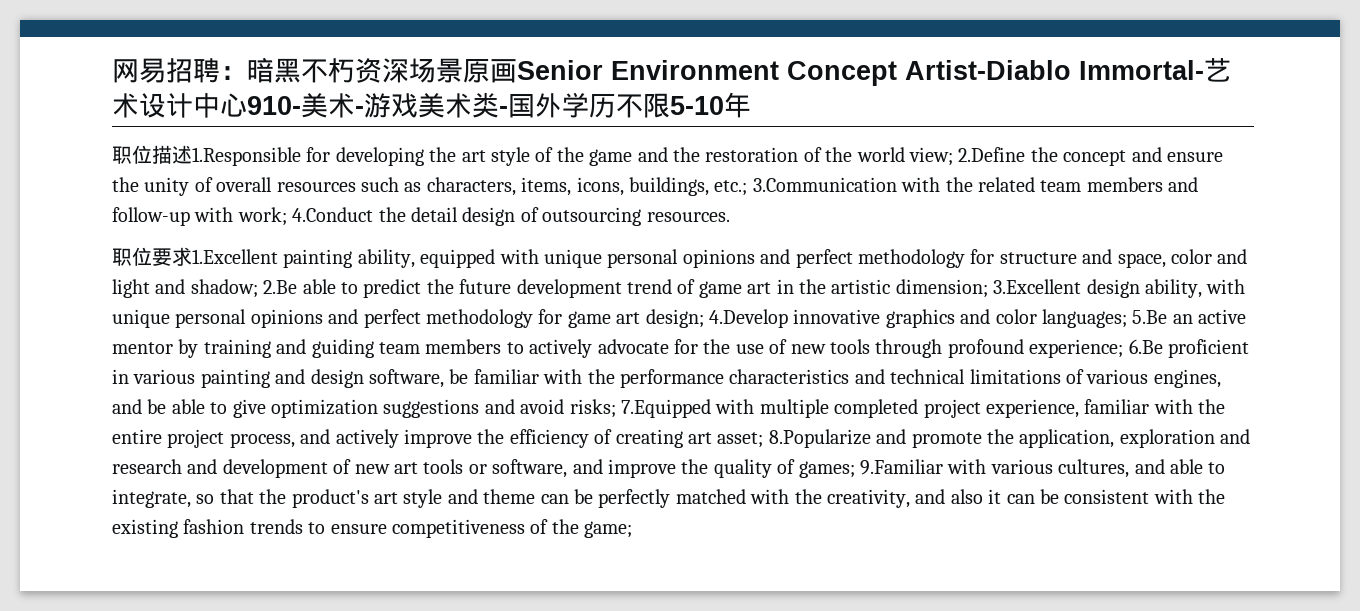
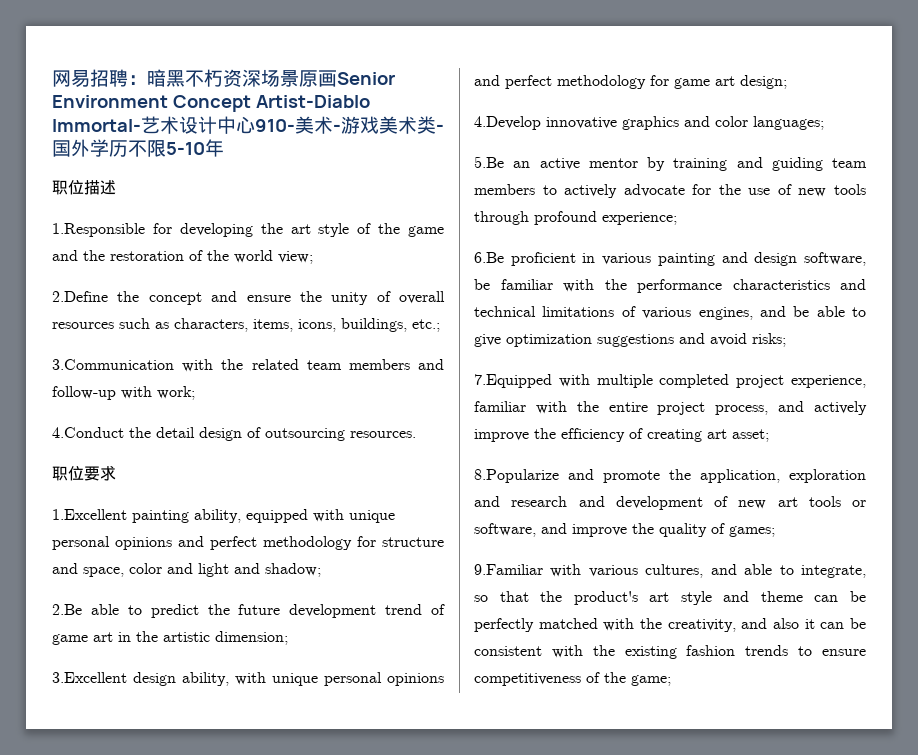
- 职位描述1.Responsible for developing the art style of the game and the restoration of the world view; 2.Define the concept and ensure the unity of overall resources such as characters, items, icons, buildings, etc.; 3.Communication with the related team members and follow-up with work; 4.Conduct the detail design of outsourcing resources.
+ 职位描述
+ 1.Responsible for developing the art style of the game and the restoration of the world view;
+ 2.Define the concept and ensure the unity of overall resources such as characters, items, icons, buildings, etc.;
+ 3.Communication with the related team members and follow-up with work;
+ 4.Conduct the detail design of outsourcing resources.
- 职位要求1.Excellent painting ability, equipped with unique personal opinions and perfect methodology for structure and space, color and light and shadow; 2.Be able to predict the future development trend of game art in the artistic dimension; 3.Excellent design ability, with unique personal opinions and perfect methodology for game art design; 4.Develop innovative graphics and color languages; 5.Be an active mentor by training and guiding team members to actively advocate for the use of new tools through profound experience; 6.Be proficient in various painting and design software, be familiar with the performance characteristics and technical limitations of various engines, and be able to give optimization suggestions and avoid risks; 7.Equipped with multiple completed project experience, familiar with the entire project process, and actively improve the efficiency of creating art asset; 8.Popularize and promote the application, exploration and research and development of new art tools or software, and improve the quality of games; 9.Familiar with various cultures, and able to integrate, so that the product's art style and theme can be perfectly matched with the creativity, and also it can be consistent with the existing fashion trends to ensure competitiveness of the game;
+ 职位要求
+ 1.Excellent painting ability, equipped with unique personal opinions and perfect methodology for structure and space, color and light and shadow;
+ 2.Be able to predict the future development trend of game art in the artistic dimension;
+ 3.Excellent design ability, with unique personal opinions and perfect methodology for game art design;
+ 4.Develop innovative graphics and color languages;
+ 5.Be an active mentor by training and guiding team members to actively advocate for the use of new tools through profound experience;
+ 6.Be proficient in various painting and design software, be familiar with the performance characteristics and technical limitations of various engines, and be able to give optimization suggestions and avoid risks;
+ 7.Equipped with multiple completed project experience, familiar with the entire project process, and actively improve the efficiency of creating art asset;
+ 8.Popularize and promote the application, exploration and research and development of new art tools or software, and improve the quality of games;
+ 9.Familiar with various cultures, and able to integrate, so that the product's art style and theme can be perfectly matched with the creativity, and also it can be consistent with the existing fashion trends to ensure competitiveness of the game;

